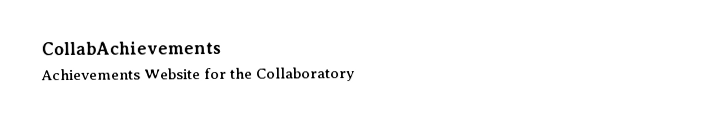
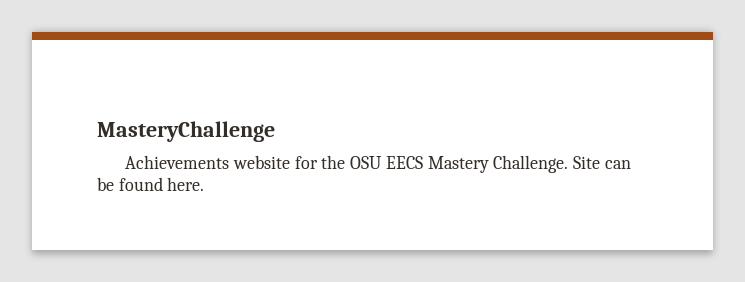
- CollabAchievements
+ MasteryChallenge
- Achievements Website for the Collaboratory
+ Achievements website for the OSU EECS Mastery Challenge. Site can be found here.

